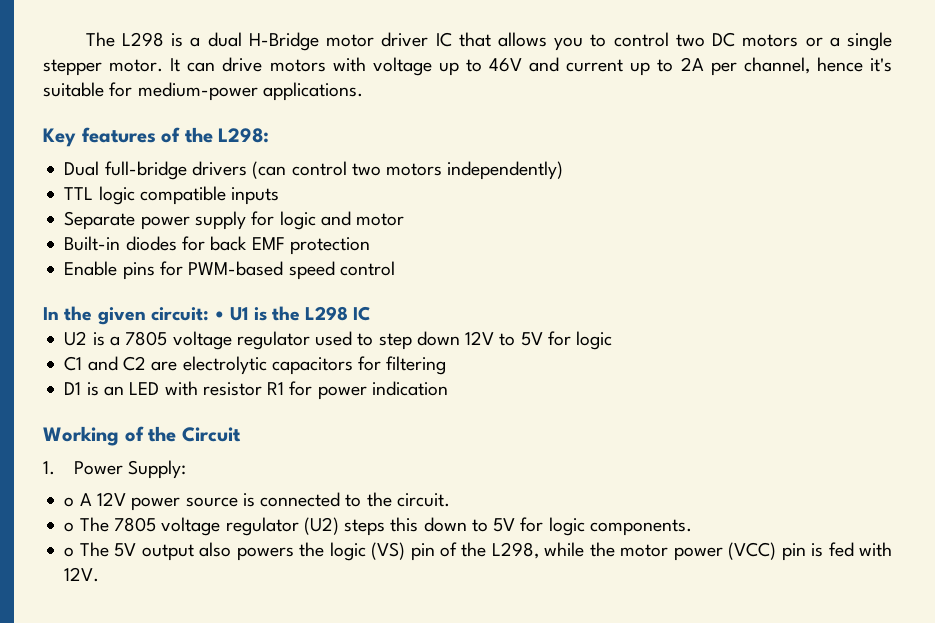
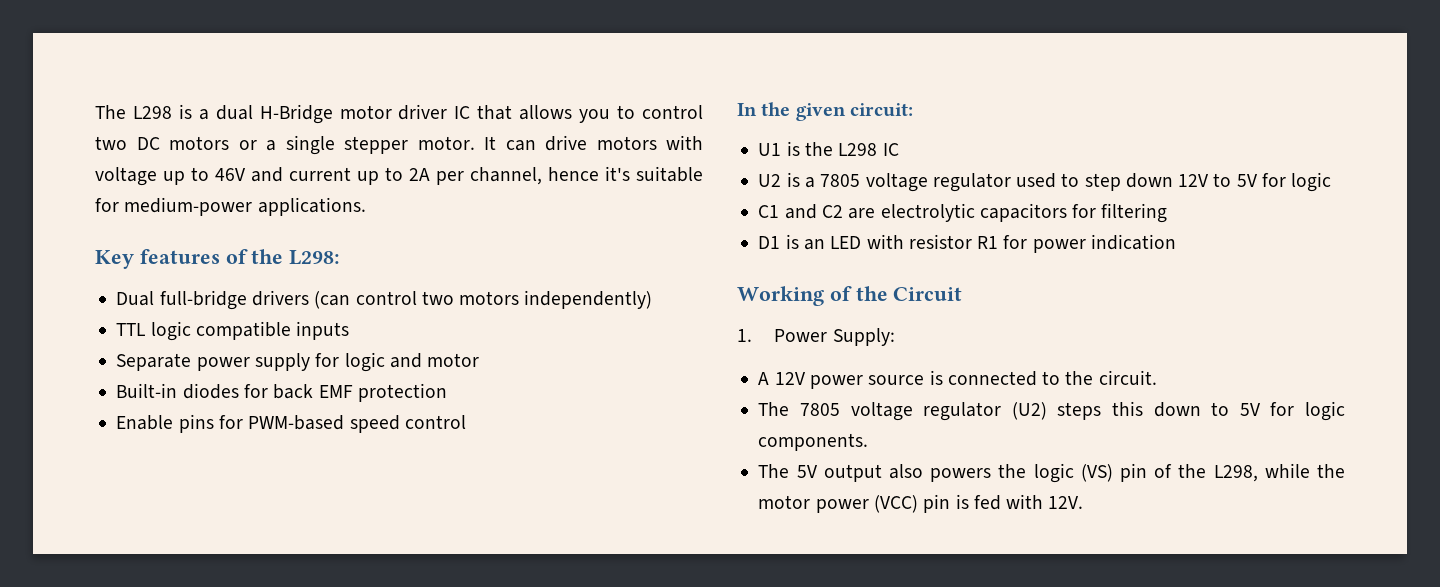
- In the given circuit: • U1 is the L298 IC
+ In the given circuit:
+ U1 is the L298 IC
- o A 12V power source is connected to the circuit.
+ A 12V power source is connected to the circuit.
- o The 7805 voltage regulator (U2) steps this down to 5V for logic components.
+ The 7805 voltage regulator (U2) steps this down to 5V for logic components.
- o The 5V output also powers the logic (VS) pin of the L298, while the motor power (VCC) pin is fed with 12V.
+ The 5V output also powers the logic (VS) pin of the L298, while the motor power (VCC) pin is fed with 12V.

